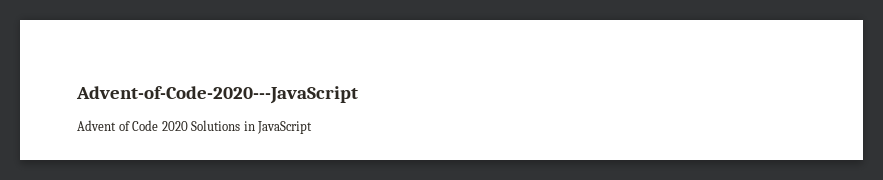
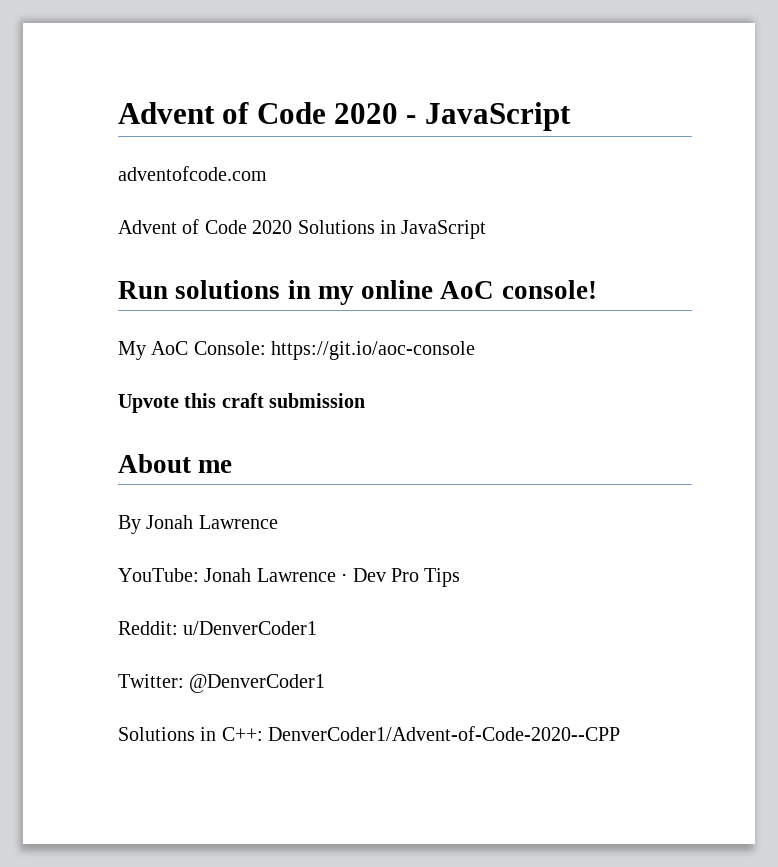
- Advent-of-Code-2020---JavaScript
+ Advent of Code 2020 - JavaScript
+ adventofcode.com
+ Run solutions in my online AoC console!
+ My AoC Console: https://git.io/aoc-console
+ Upvote this craft submission
+ About me
+ By Jonah Lawrence
+ YouTube: Jonah Lawrence ⋅ Dev Pro Tips
+ Reddit: u/DenverCoder1
+ Twitter: @DenverCoder1
+ Solutions in C++: DenverCoder1/Advent-of-Code-2020--CPP

